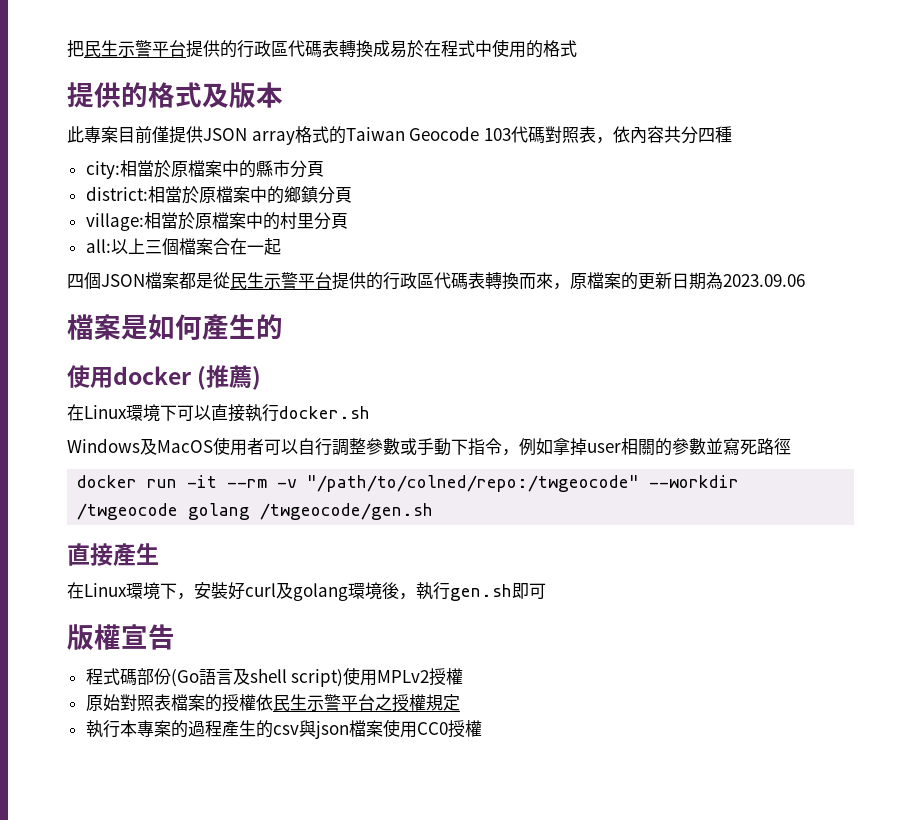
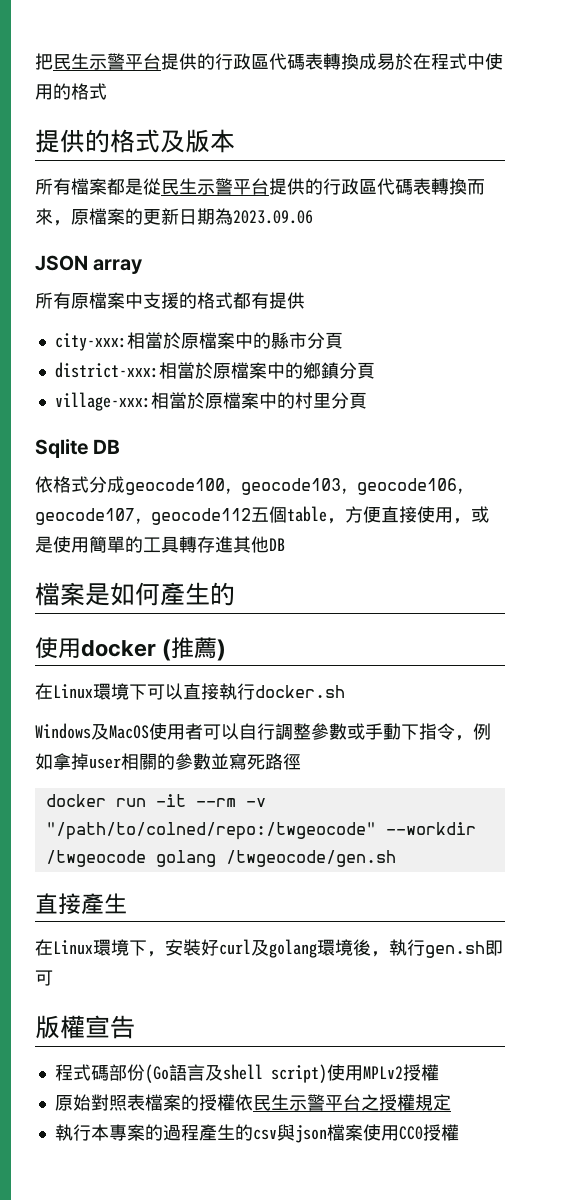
- 此專案目前僅提供JSON array格式的Taiwan Geocode 103代碼對照表，依內容共分四種
- city:相當於原檔案中的縣市分頁
- district:相當於原檔案中的鄉鎮分頁
- village:相當於原檔案中的村里分頁
- all:以上三個檔案合在一起
- 四個JSON檔案都是從民生示警平台提供的行政區代碼表轉換而來，原檔案的更新日期為2023.09.06
+ 所有檔案都是從民生示警平台提供的行政區代碼表轉換而來，原檔案的更新日期為2023.09.06
+ JSON array
+ 所有原檔案中支援的格式都有提供
+ city-xxx:相當於原檔案中的縣市分頁
+ district-xxx:相當於原檔案中的鄉鎮分頁
+ village-xxx:相當於原檔案中的村里分頁
+ Sqlite DB
+ 依格式分成geocode100, geocode103, geocode106, geocode107, geocode112五個table，方便直接使用，或是使用簡單的工具轉存進其他DB

